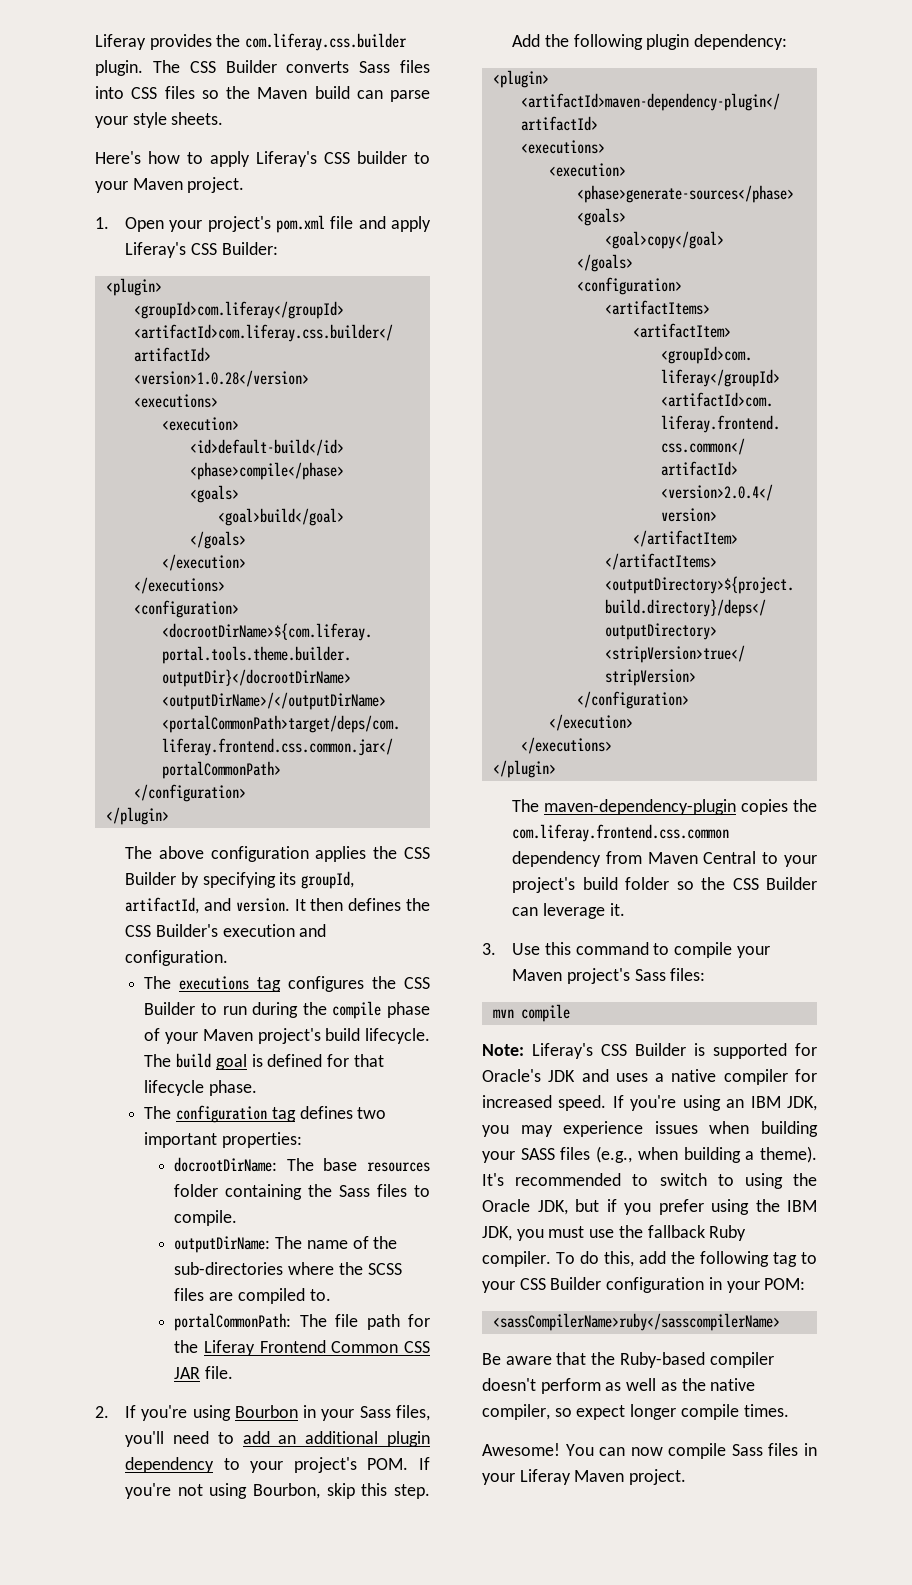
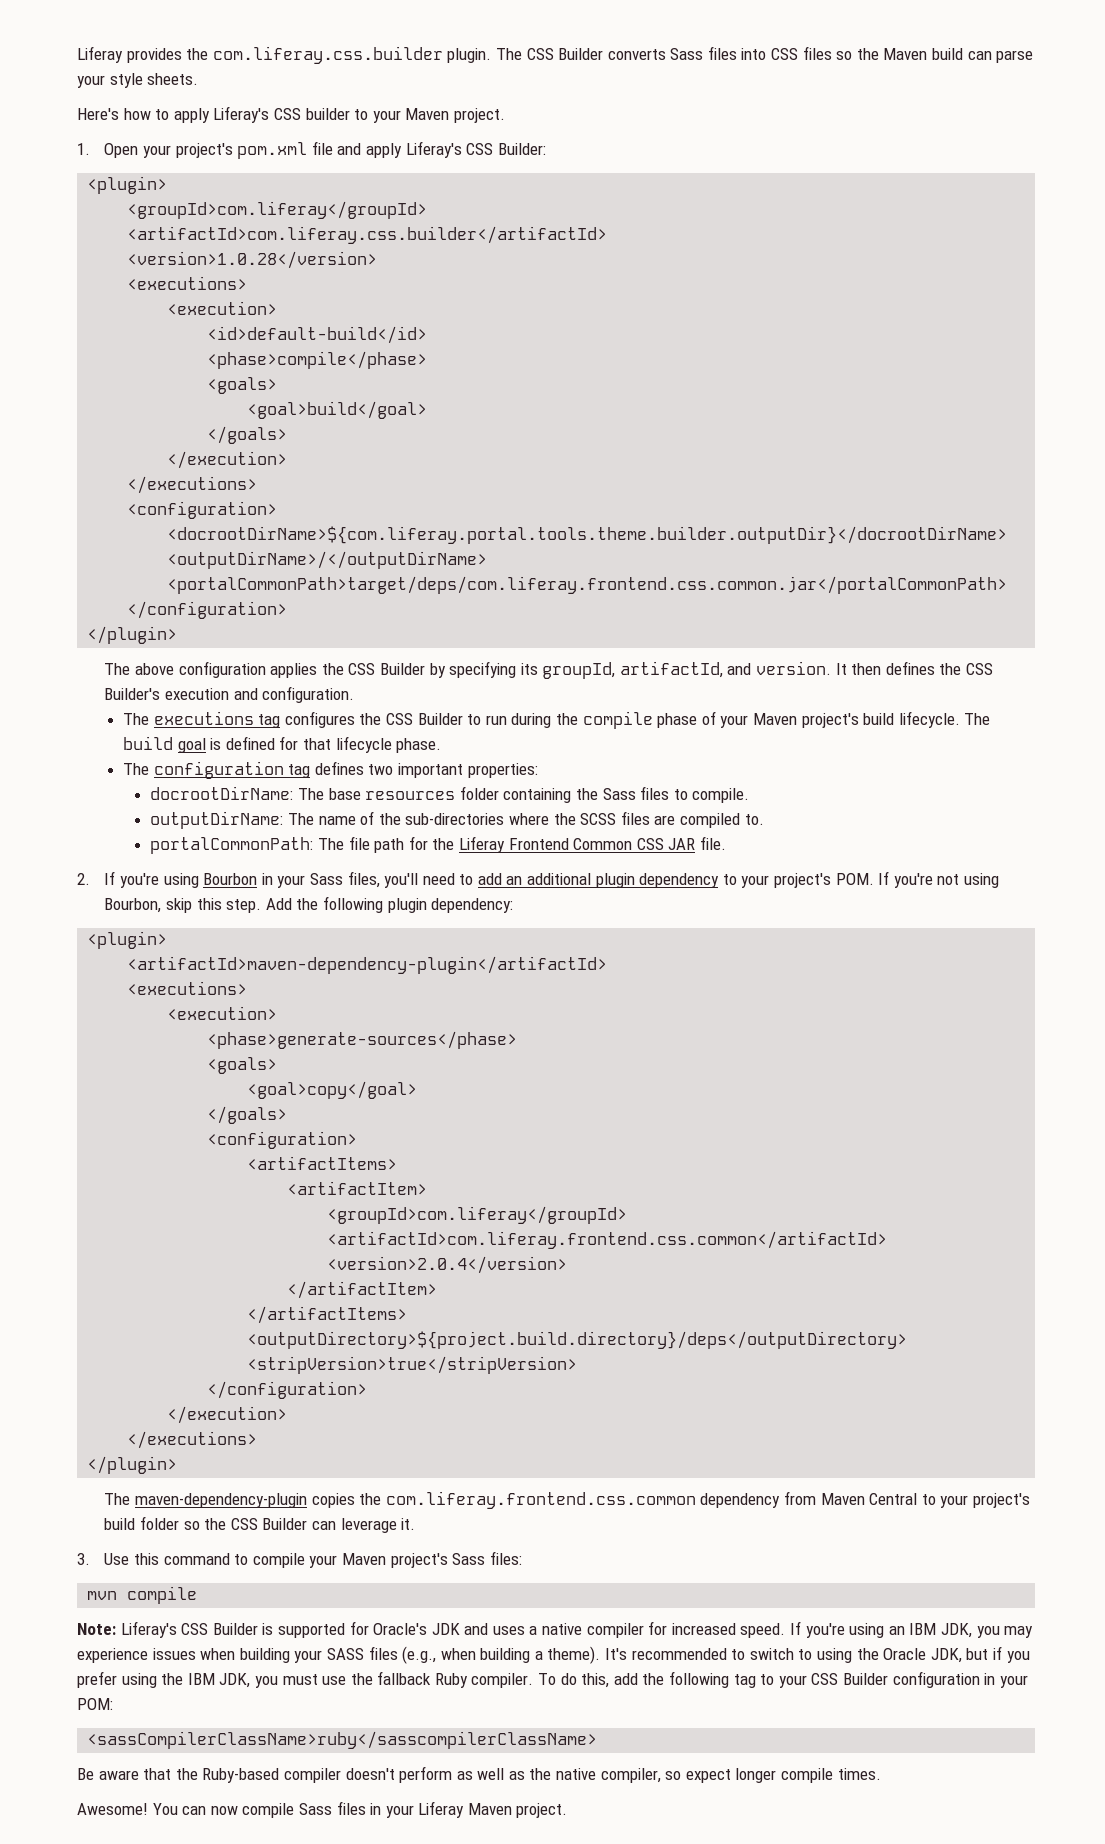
- <sassCompilerName>ruby</sasscompilerName>
+ <sassCompilerClassName>ruby</sasscompilerClassName>

